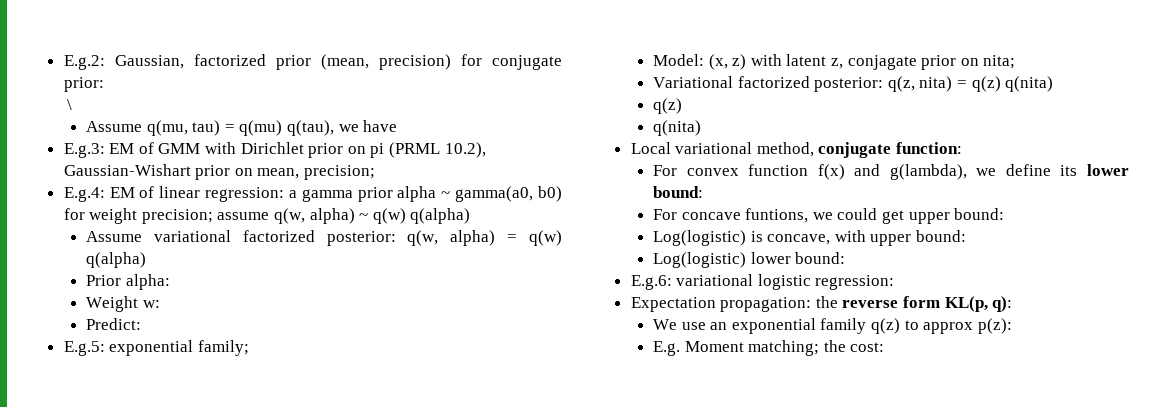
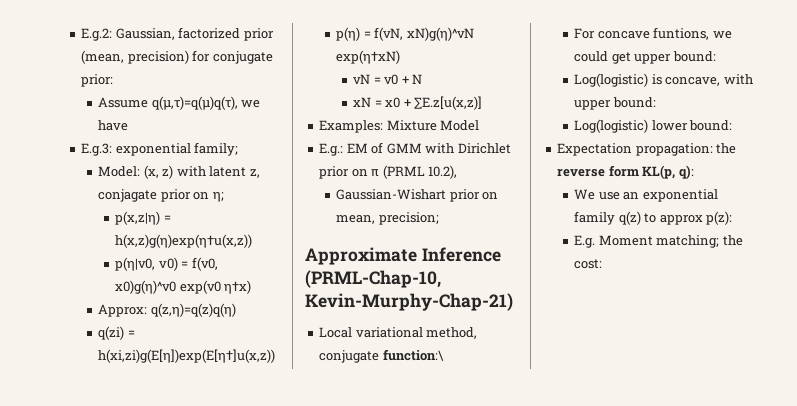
- \
- Assume q(mu, tau) = q(mu) q(tau), we have
- E.g.3: EM of GMM with Dirichlet prior on pi (PRML 10.2), Gaussian-Wishart prior on mean, precision;
- E.g.4: EM of linear regression: a gamma prior alpha ~ gamma(a0, b0) for weight precision; assume q(w, alpha) ~ q(w) q(alpha)
- Assume variational factorized posterior: q(w, alpha) = q(w) q(alpha)
- Prior alpha:
- Weight w:
- Predict:
- E.g.5: exponential family;
+ Assume q(μ,τ)=q(μ)q(τ), we have
+ E.g.3: exponential family;
- Model: (x, z) with latent z, conjagate prior on nita;
- Variational factorized posterior: q(z, nita) = q(z) q(nita)
- q(z)
- q(nita)
- Local variational method, conjugate function:
- For convex function f(x) and g(lambda), we define its lower bound:
+ Model: (x, z) with latent z, conjagate prior on η;
+ p(x,z|η) = h(x,z)g(η)exp(η†u(x,z))
+ p(η|ν0, v0) = f(ν0, x0)g(η)^ν0 exp(ν0 η†x)
+ Approx: q(z,η)=q(z)q(η)
+ q(zi) = h(xi,zi)g(E[η])exp(E[η†]u(x,z))
+ p(η) = f(νN, xN)g(η)^νN exp(η†xN)
+ νN = ν0 + N
+ xN = x0 + ∑E.z[u(x,z)]
+ Examples: Mixture Model
+ E.g.: EM of GMM with Dirichlet prior on π (PRML 10.2),
+ Gaussian-Wishart prior on mean, precision;
+ Approximate Inference (PRML-Chap-10, Kevin-Murphy-Chap-21)
+ Local variational method, conjugate function:\
- E.g.6: variational logistic regression:

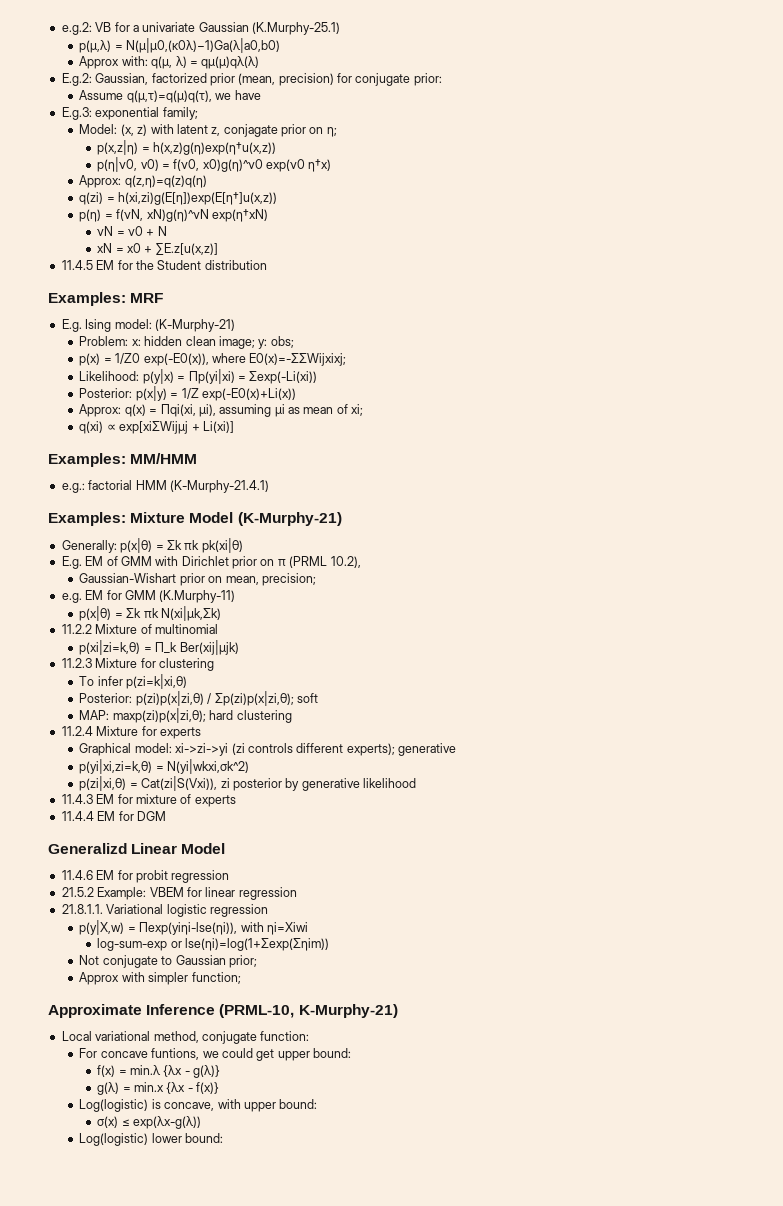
+ e.g.2: VB for a univariate Gaussian (K.Murphy-25.1)
+ p(μ,λ) = N(μ|μ0,(κ0λ)−1)Ga(λ|a0,b0)
+ Approx with: q(μ, λ) = qμ(μ)qλ(λ)
- Examples: Mixture Model
- E.g.: EM of GMM with Dirichlet prior on π (PRML 10.2),
+ 11.4.5 EM for the Student distribution
+ Examples: MRF
+ E.g. Ising model: (K-Murphy-21)
+ Problem: x: hidden clean image; y: obs;
+ p(x) = 1/Z0 exp(-E0(x)), where E0(x)=-ΣΣWijxixj;
+ Likelihood: p(y|x) = Πp(yi|xi) = Σexp(-Li(xi))
+ Posterior: p(x|y) = 1/Z exp(-E0(x)+Li(x))
+ Approx: q(x) = Πqi(xi, μi), assuming μi as mean of xi;
+ q(xi) ∝ exp[xiΣWijμj + Li(xi)]
+ Examples: MM/HMM
+ e.g.: factorial HMM (K-Murphy-21.4.1)
+ Examples: Mixture Model (K-Murphy-21)
+ Generally: p(x|θ) = Σk πk pk(xi|θ)
+ E.g. EM of GMM with Dirichlet prior on π (PRML 10.2),
+ e.g. EM for GMM (K.Murphy-11)
+ p(x|θ) = Σk πk N(xi|μk,Σk)
+ 11.2.2 Mixture of multinomial
+ p(xi|zi=k,θ) = Π_k Ber(xij|μjk)
+ 11.2.3 Mixture for clustering
+ To infer p(zi=k|xi,θ)
+ Posterior: p(zi)p(x|zi,θ) / Σp(zi)p(x|zi,θ); soft
+ MAP: maxp(zi)p(x|zi,θ); hard clustering
+ 11.2.4 Mixture for experts
+ Graphical model: xi->zi->yi (zi controls different experts); generative
+ p(yi|xi,zi=k,θ) = N(yi|wkxi,σk^2)
+ p(zi|xi,θ) = Cat(zi|S(Vxi)), zi posterior by generative likelihood
+ 11.4.3 EM for mixture of experts
+ 11.4.4 EM for DGM
+ Generalizd Linear Model
+ 11.4.6 EM for probit regression
+ 21.5.2 Example: VBEM for linear regression
+ 21.8.1.1. Variational logistic regression
+ p(y|X,w) = Πexp(yiηi-lse(ηi)), with ηi=Xiwi
+ log-sum-exp or lse(ηi)=log(1+Σexp(Σηim))
+ Not conjugate to Gaussian prior;
+ Approx with simpler function;
- Approximate Inference (PRML-Chap-10, Kevin-Murphy-Chap-21)
+ Approximate Inference (PRML-10, K-Murphy-21)
- Local variational method, conjugate function:\
+ Local variational method, conjugate function:
+ f(x) = min.λ {λx - g(λ)}
+ g(λ) = min.x {λx - f(x)}
+ σ(x) ≤ exp(λx-g(λ))
- Expectation propagation: the reverse form KL(p, q):
- We use an exponential family q(z) to approx p(z):
- E.g. Moment matching; the cost:

